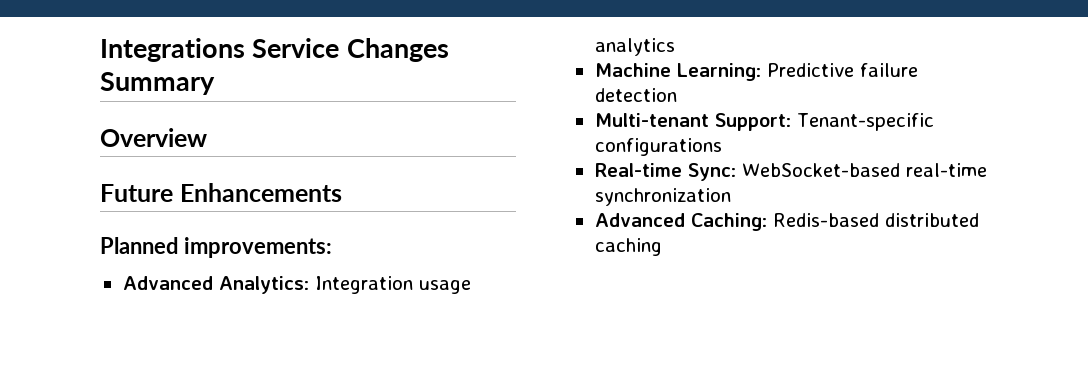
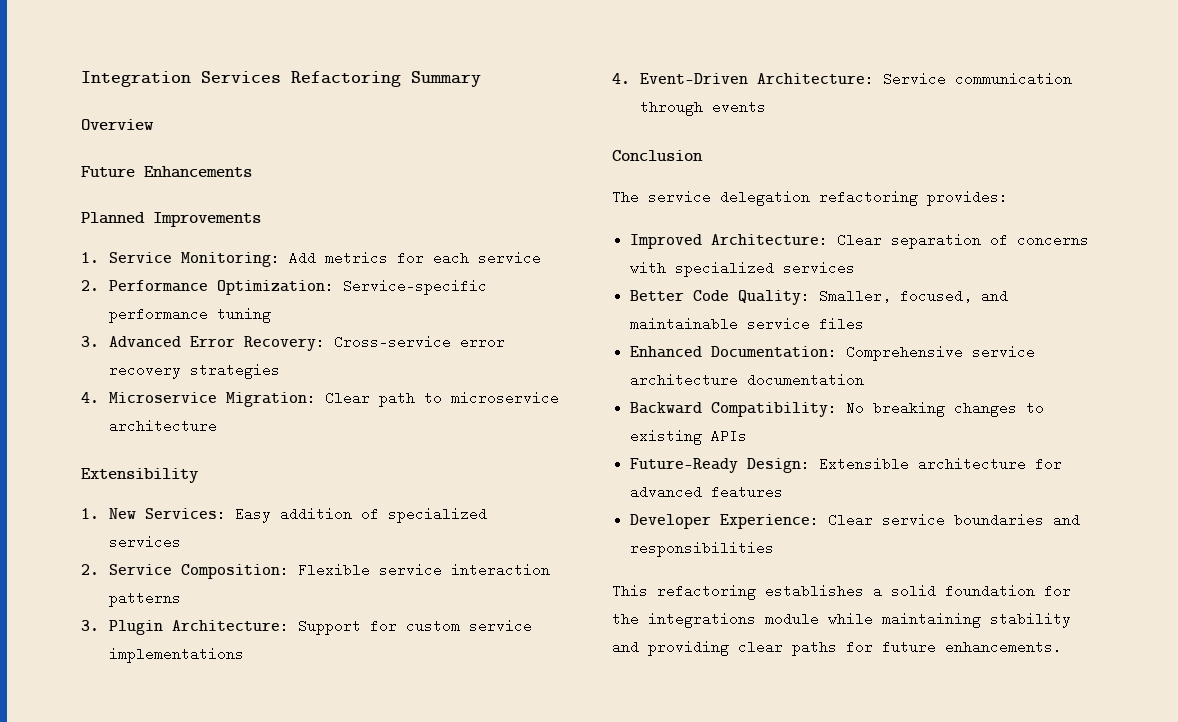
- Integrations Service Changes Summary
+ Integration Services Refactoring Summary
- Planned improvements:
- Advanced Analytics: Integration usage analytics
- Machine Learning: Predictive failure detection
- Multi-tenant Support: Tenant-specific configurations
- Real-time Sync: WebSocket-based real-time synchronization
- Advanced Caching: Redis-based distributed caching
+ Planned Improvements
+ 1. Service Monitoring: Add metrics for each service
+ 2. Performance Optimization: Service-specific performance tuning
+ 3. Advanced Error Recovery: Cross-service error recovery strategies
+ 4. Microservice Migration: Clear path to microservice architecture
+ Extensibility
+ 1. New Services: Easy addition of specialized services
+ 2. Service Composition: Flexible service interaction patterns
+ 3. Plugin Architecture: Support for custom service implementations
+ 4. Event-Driven Architecture: Service communication through events
+ Conclusion
+ The service delegation refactoring provides:
+ Improved Architecture: Clear separation of concerns with specialized services
+ Better Code Quality: Smaller, focused, and maintainable service files
+ Enhanced Documentation: Comprehensive service architecture documentation
+ Backward Compatibility: No breaking changes to existing APIs
+ Future-Ready Design: Extensible architecture for advanced features
+ Developer Experience: Clear service boundaries and responsibilities
+ This refactoring establishes a solid foundation for the integrations module while maintaining stability and providing clear paths for future enhancements.

